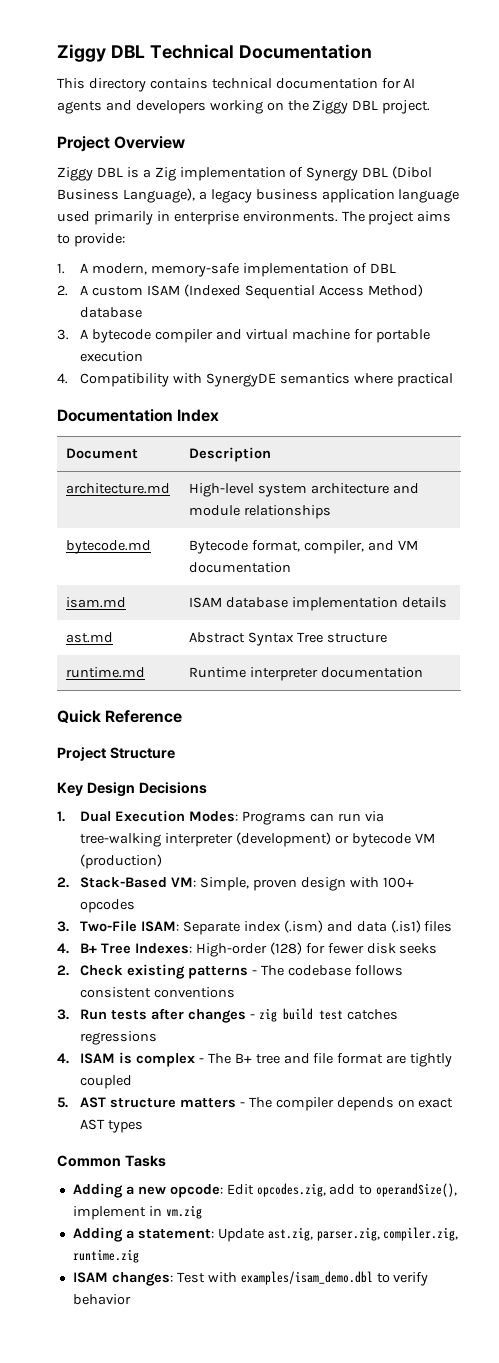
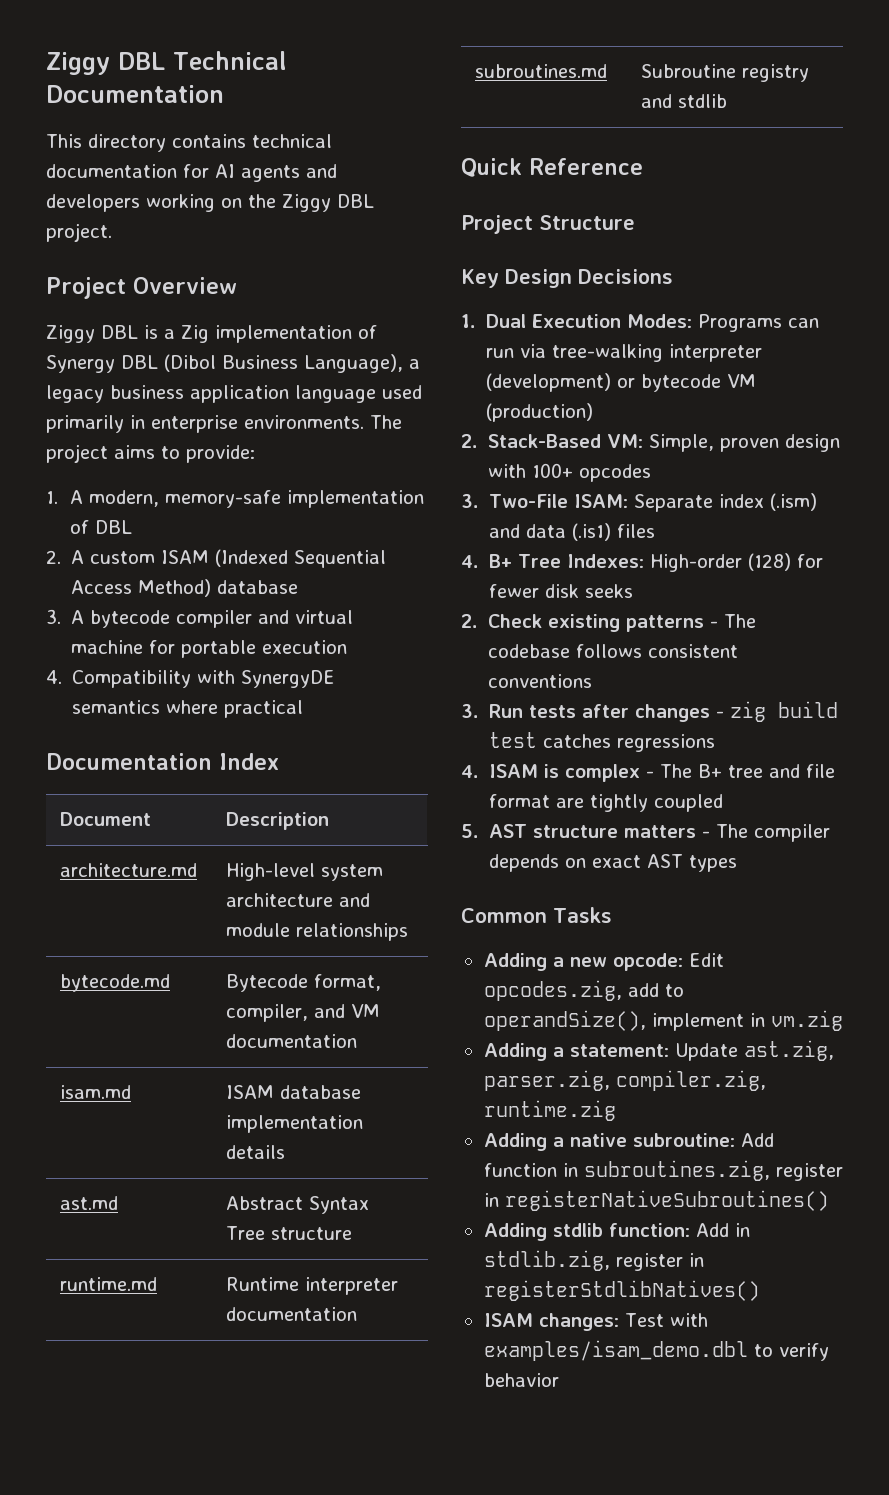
+ subroutines.md | Subroutine registry and stdlib
+ Adding a native subroutine: Add function in subroutines.zig, register in registerNativeSubroutines()
+ Adding stdlib function: Add in stdlib.zig, register in registerStdlibNatives()

